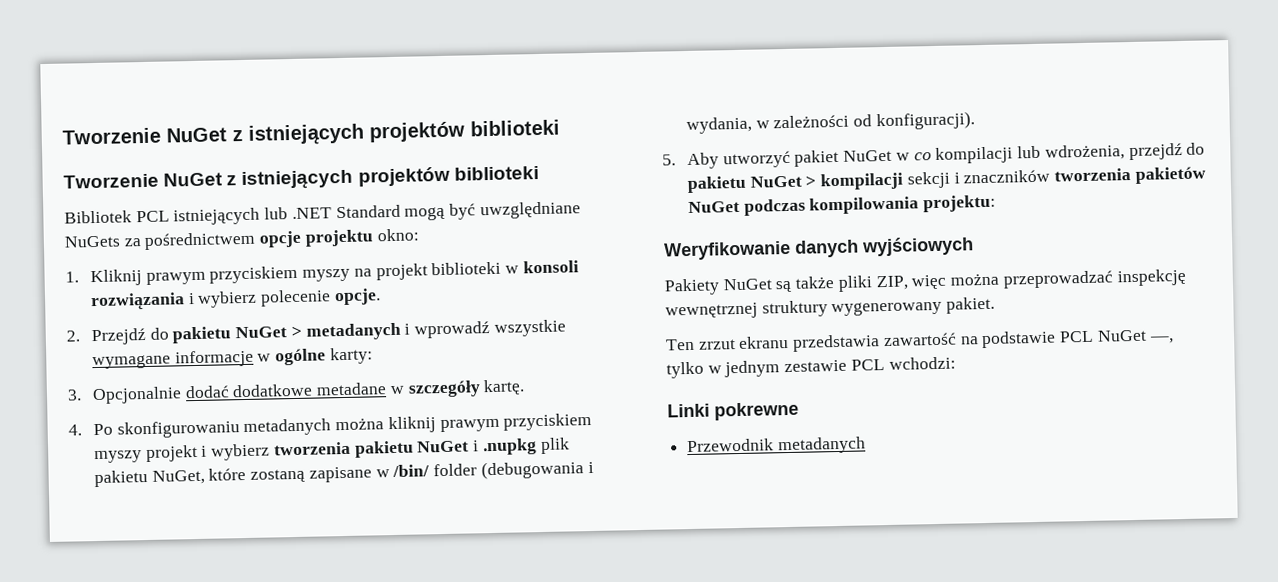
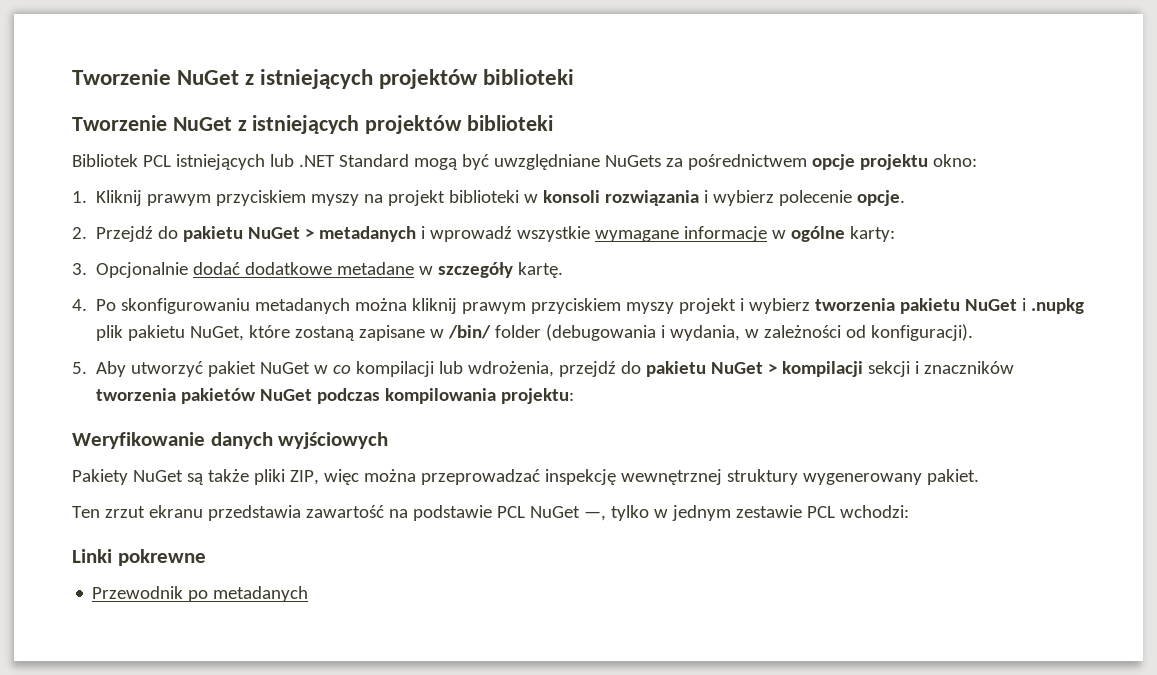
- Przewodnik metadanych
+ Przewodnik po metadanych

